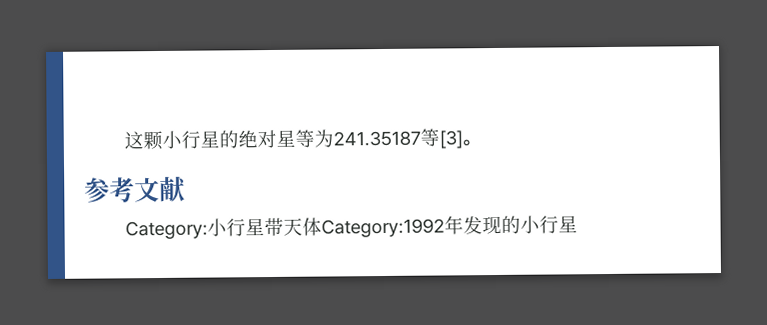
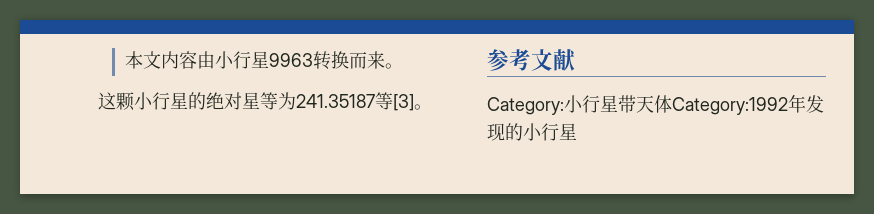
+ 本文内容由小行星9963转换而来。

